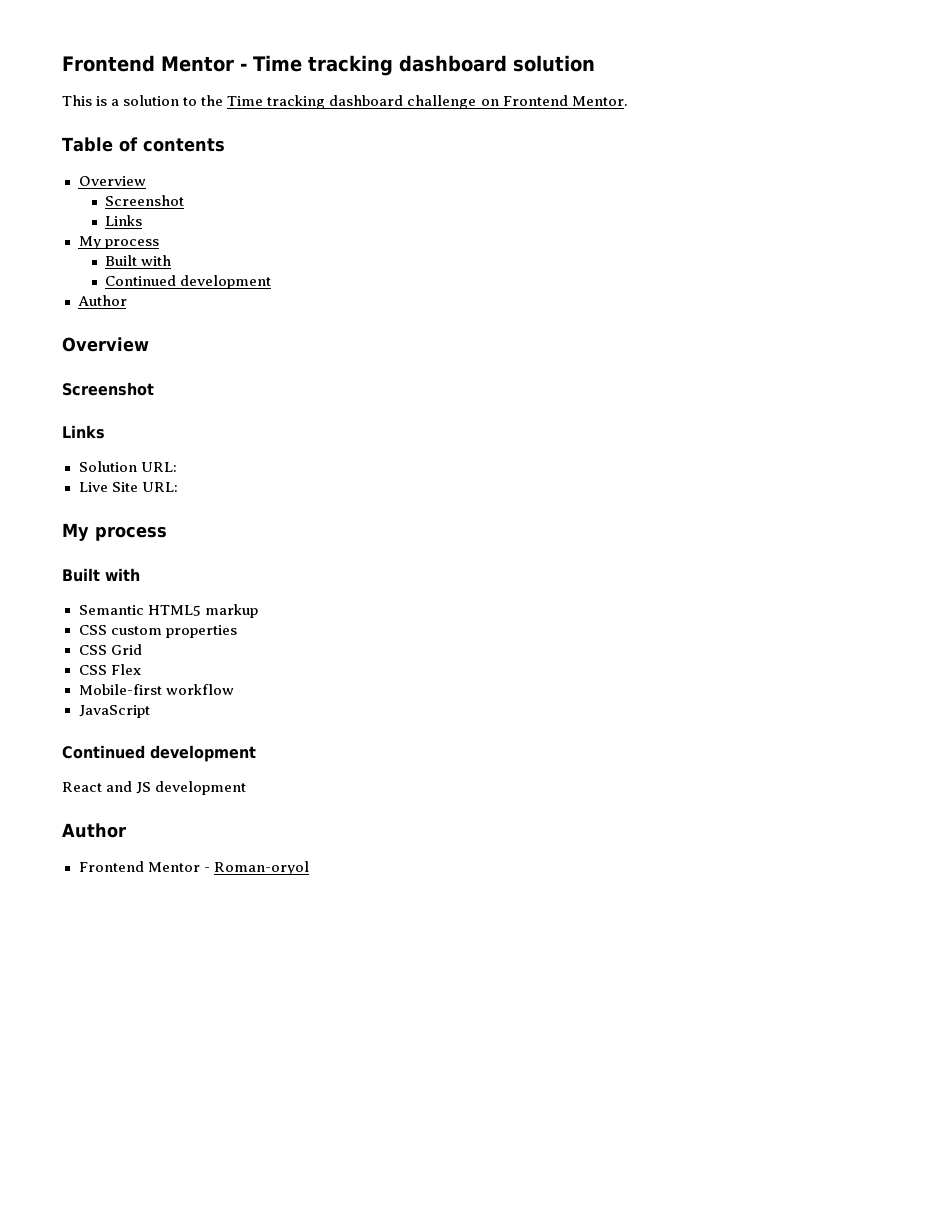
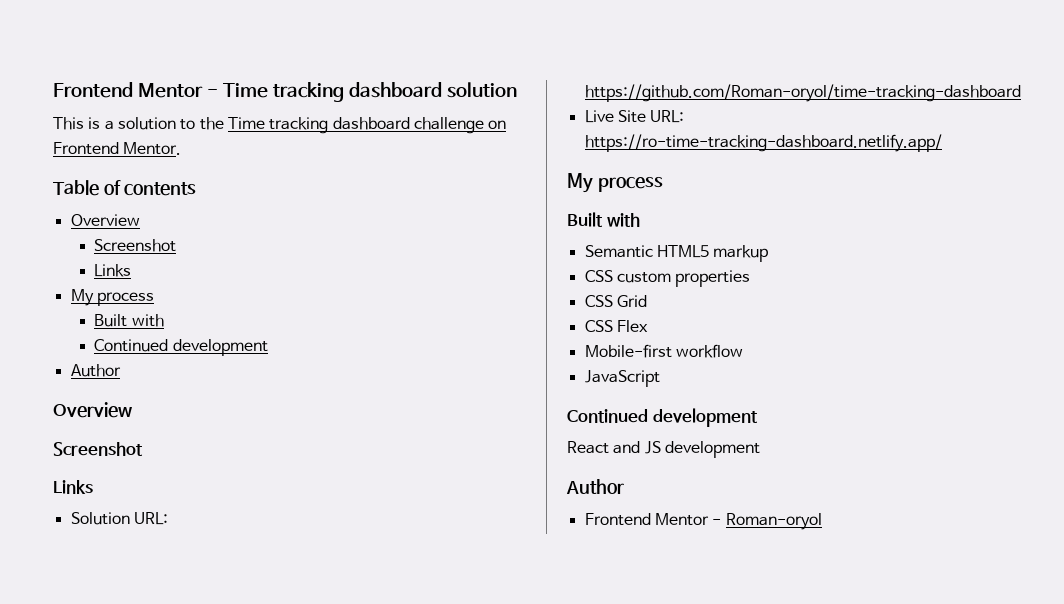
- Solution URL:
+ Solution URL: https://github.com/Roman-oryol/time-tracking-dashboard
- Live Site URL:
+ Live Site URL: https://ro-time-tracking-dashboard.netlify.app/

